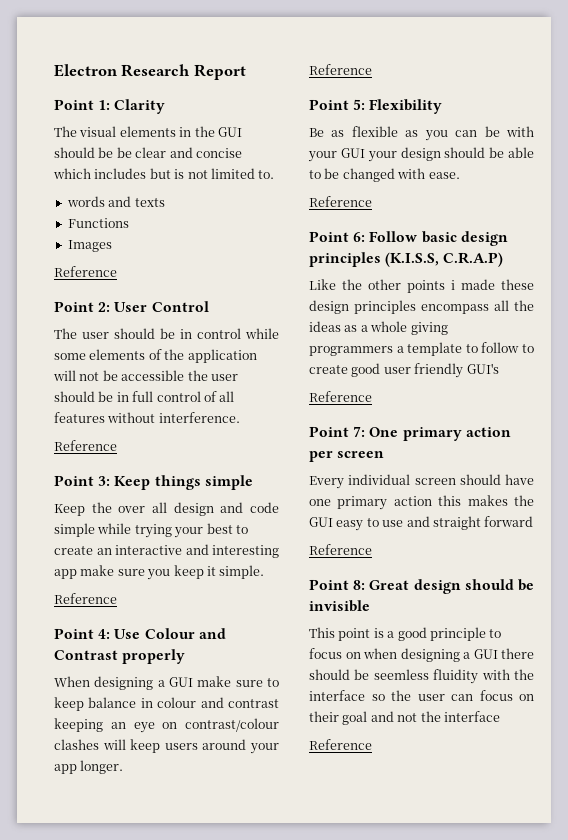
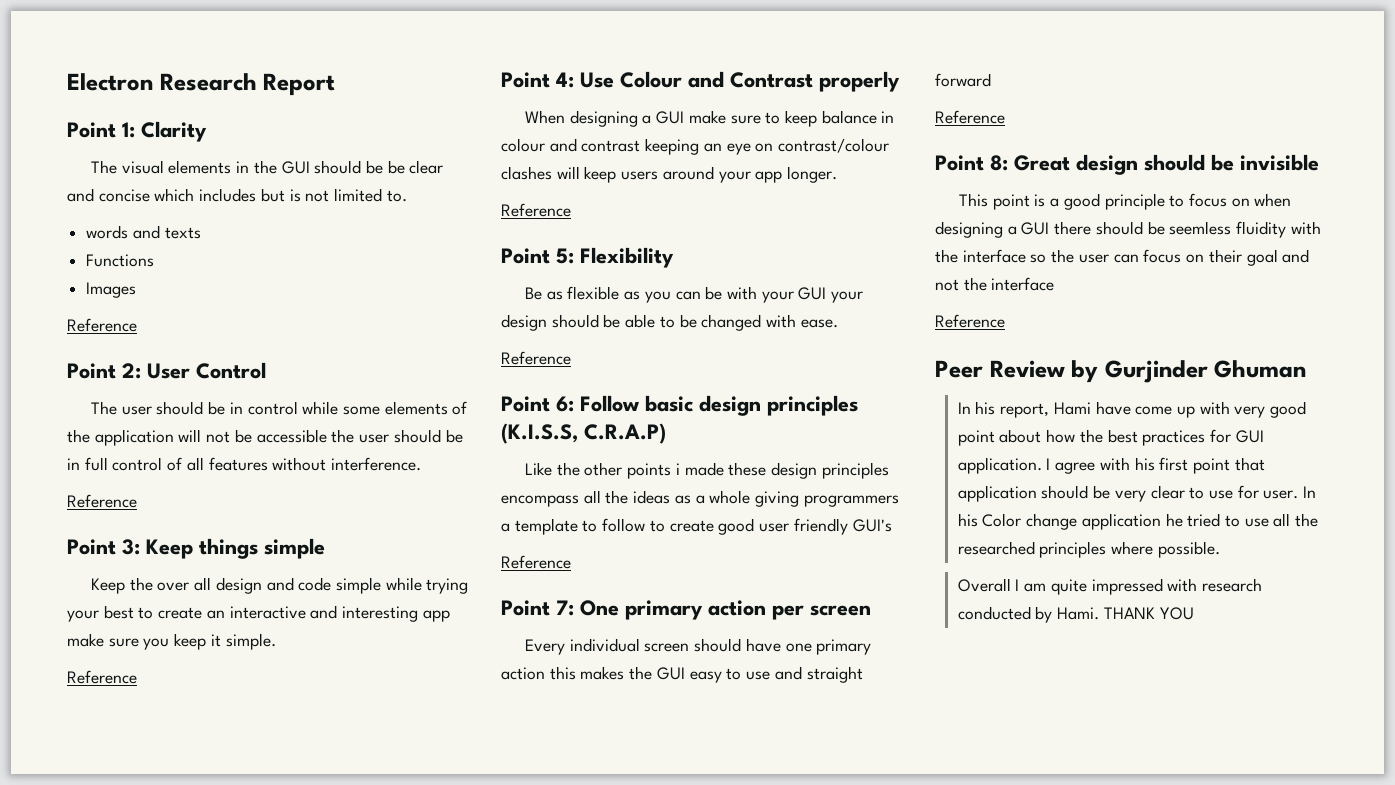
+ Peer Review by Gurjinder Ghuman
+ In his report, Hami have come up with very good point about how the best practices for GUI application. I agree with his first point that application should be very clear to use for user. In his Color change application he tried to use all the researched principles where possible.
+ Overall I am quite impressed with research conducted by Hami. THANK YOU

